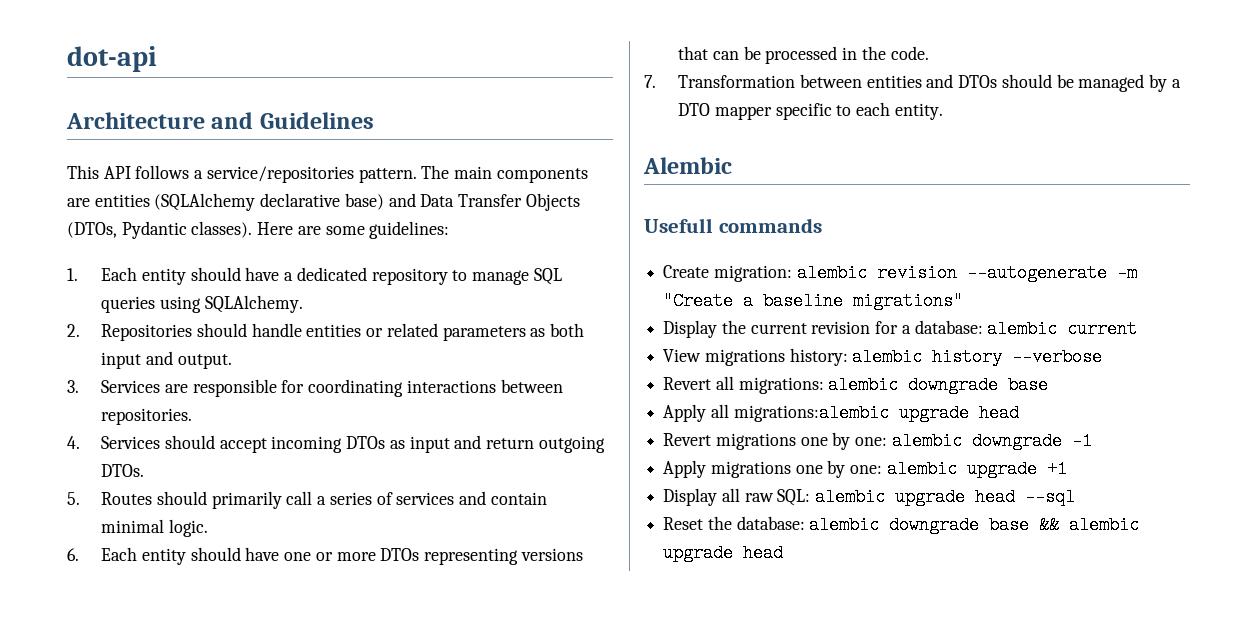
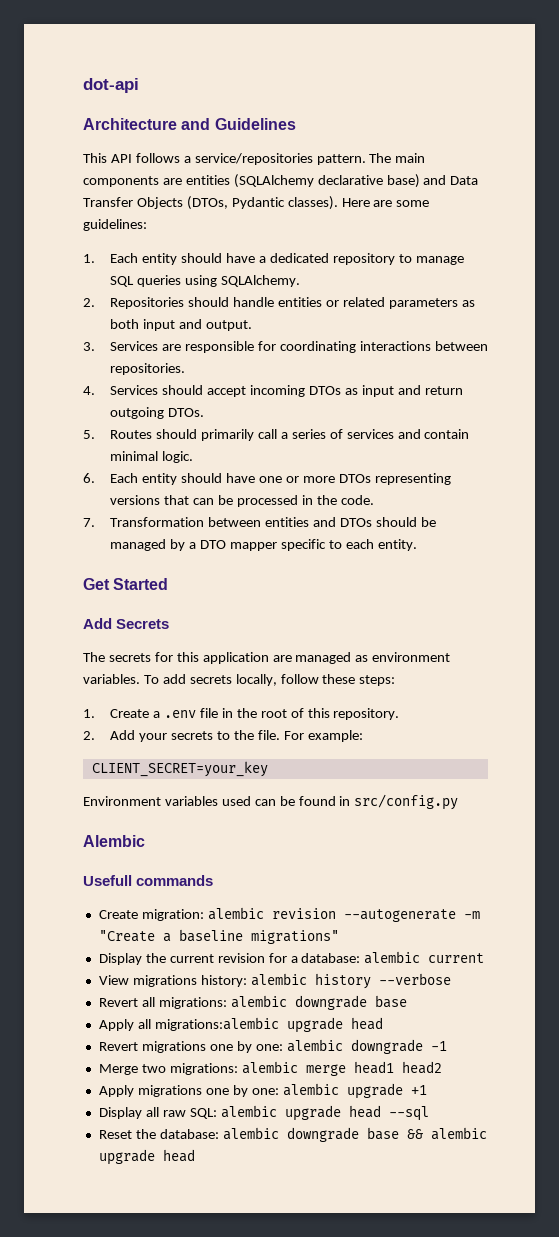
+ Get Started
+ Add Secrets
+ The secrets for this application are managed as environment variables. To add secrets locally, follow these steps:
+ 1. Create a .env file in the root of this repository.
+ 2. Add your secrets to the file. For example:
+ CLIENT_SECRET=your_key
+ Environment variables used can be found in src/config.py
+ Merge two migrations: alembic merge head1 head2

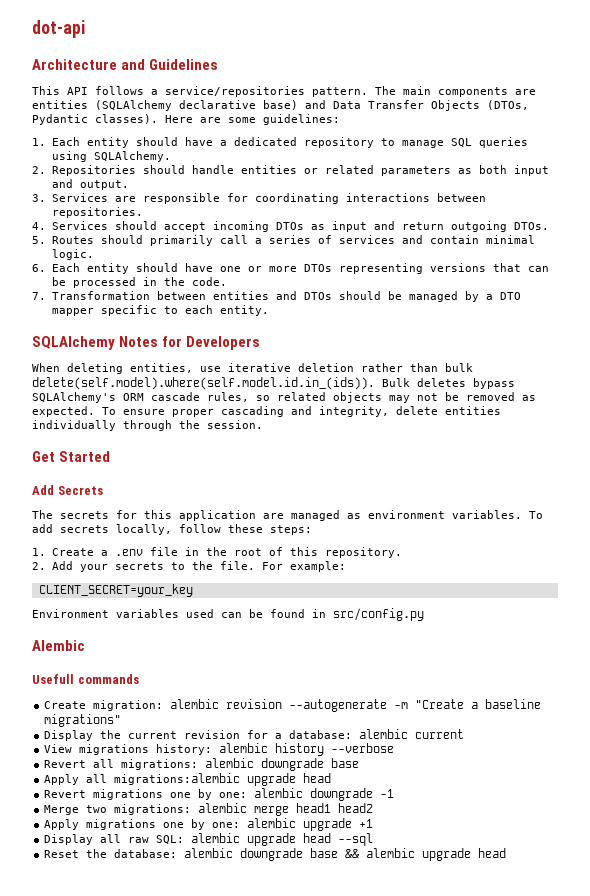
+ SQLAlchemy Notes for Developers
+ When deleting entities, use iterative deletion rather than bulk delete(self.model).where(self.model.id.in_(ids)). Bulk deletes bypass SQLAlchemy's ORM cascade rules, so related objects may not be removed as expected. To ensure proper cascading and integrity, delete entities individually through the session.

